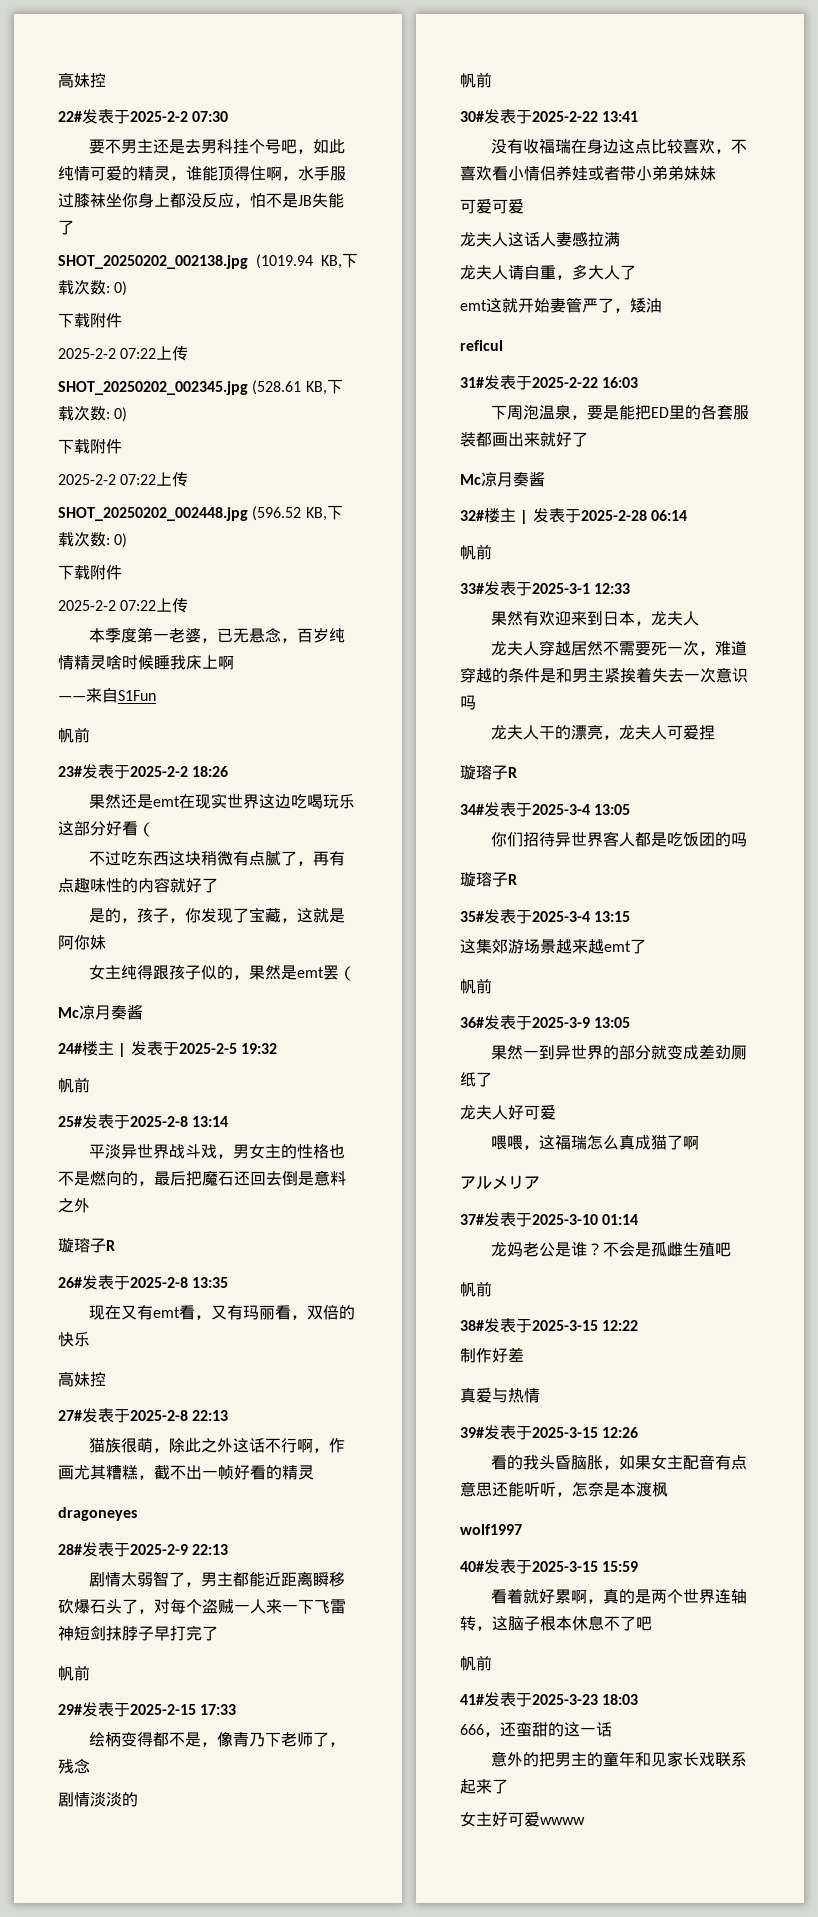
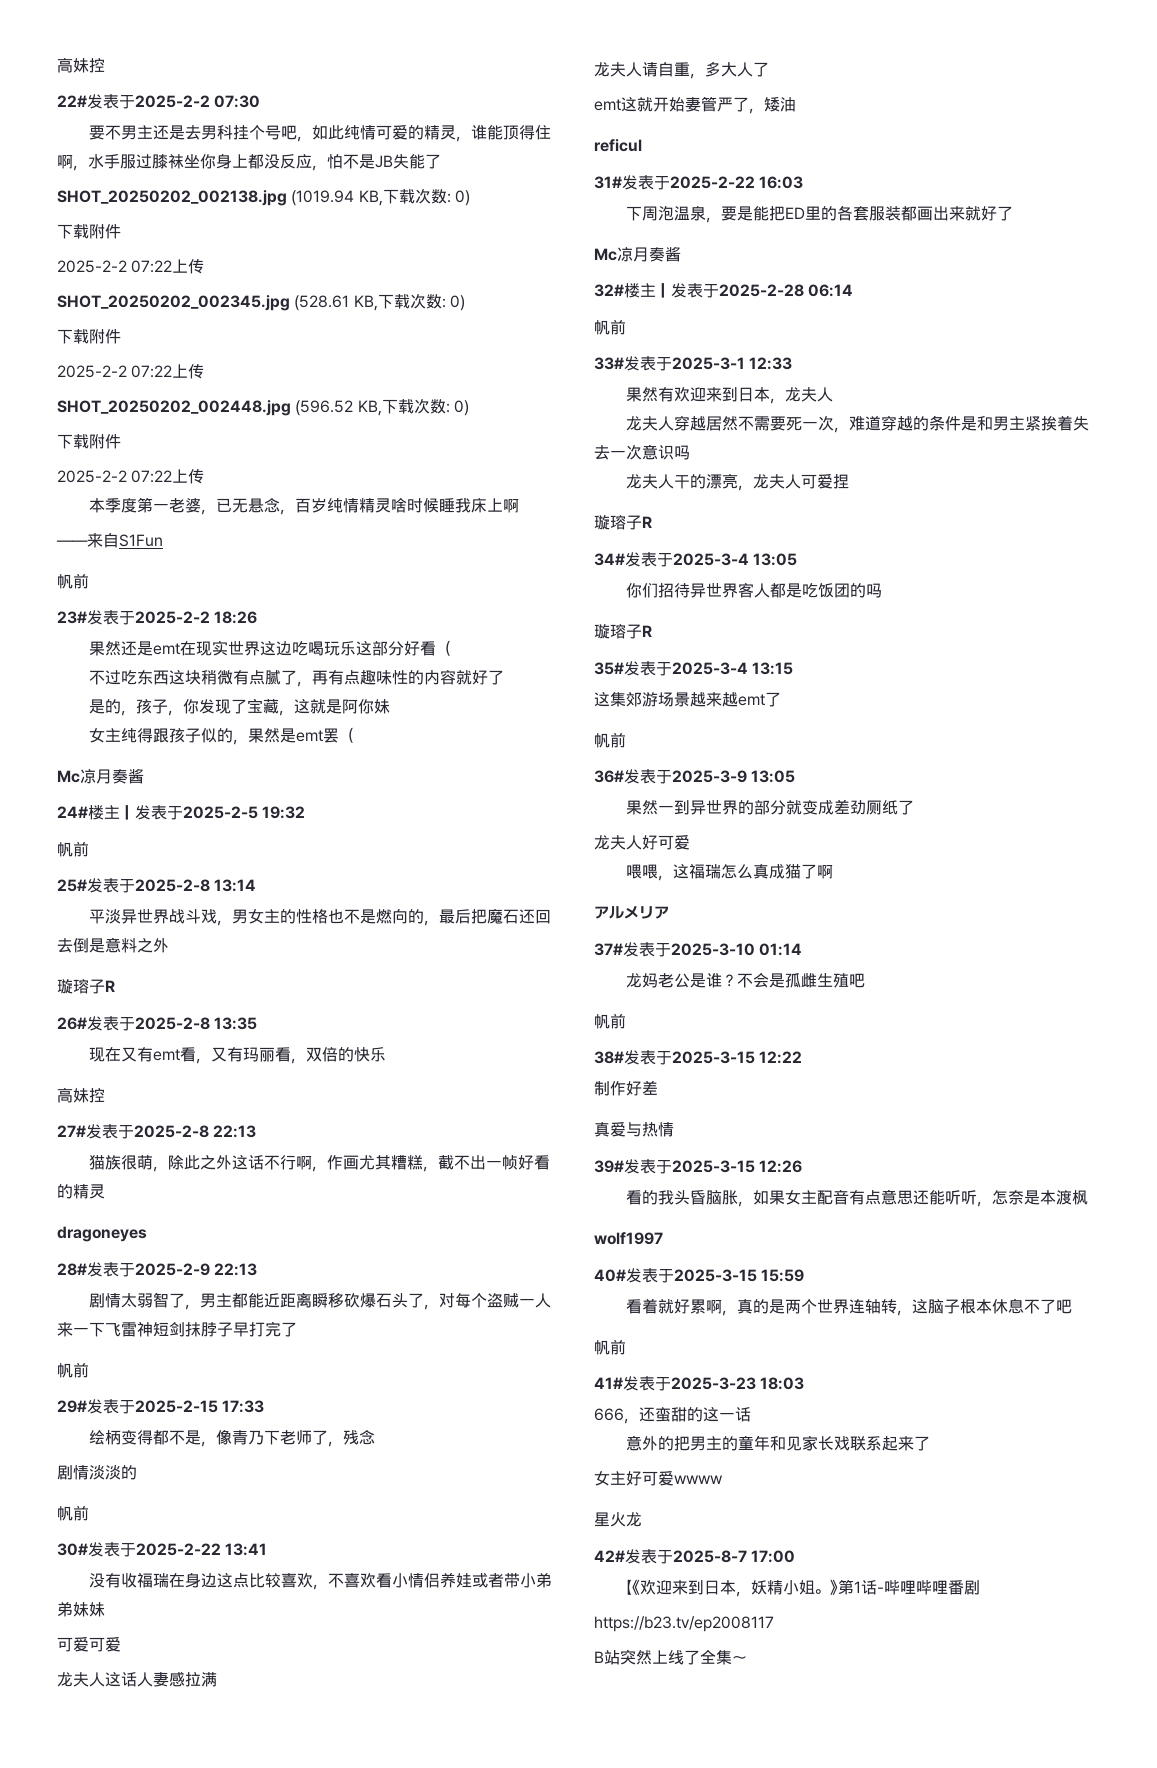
+ 星火龙
+ 42#发表于2025-8-7 17:00
+ 【《欢迎来到日本，妖精小姐。》第1话-哔哩哔哩番剧
+ https://b23.tv/ep2008117
+ B站突然上线了全集～

